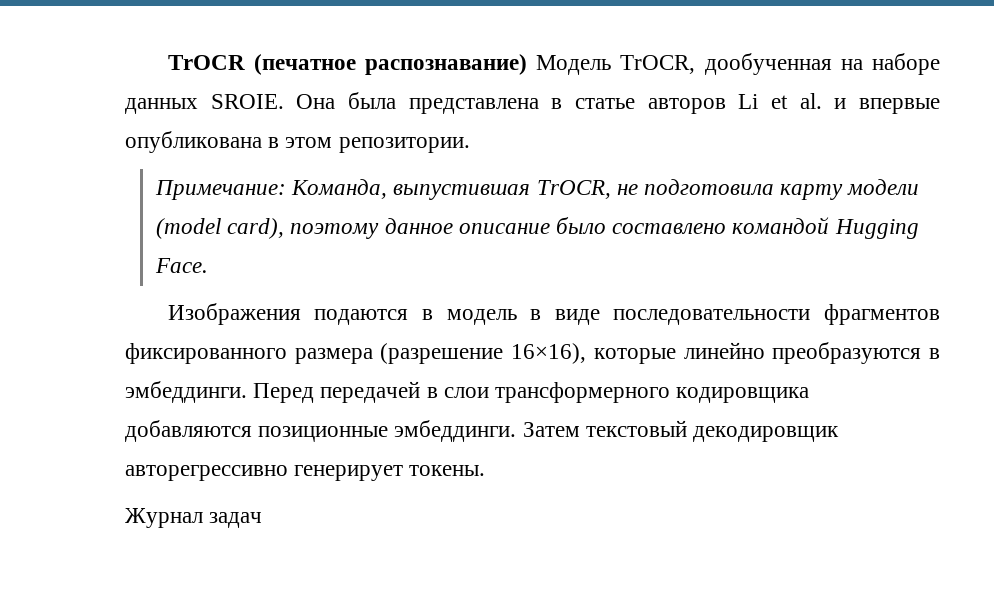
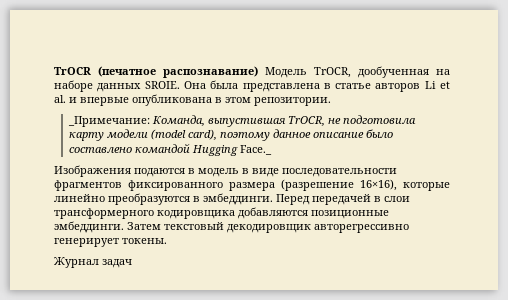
- Примечание: Команда, выпустившая TrOCR, не подготовила карту модели (model card), поэтому данное описание было составлено командой Hugging Face.
+ _Примечание: Команда, выпустившая TrOCR, не подготовила карту модели (model card), поэтому данное описание было составлено командой Hugging Face._

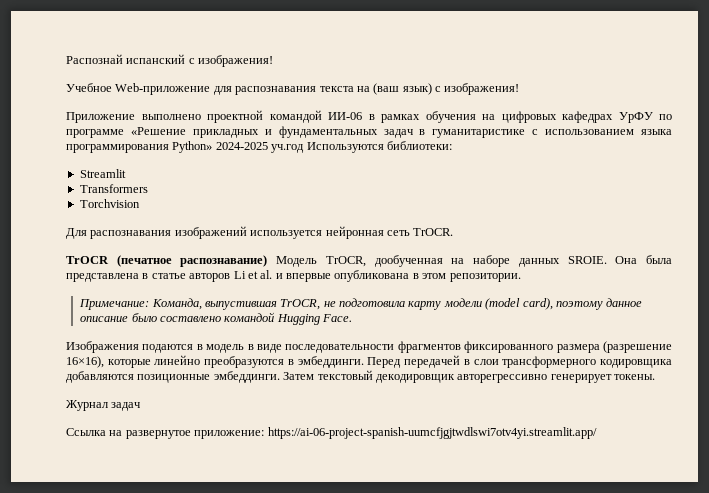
+ Распознай испанский с изображения!
+ Учебное Web-приложение для распознавания текста на (ваш язык) с изображения!
+ Приложение выполнено проектной командой ИИ-06 в рамках обучения на цифровых кафедрах УрФУ по программе «Решение прикладных и фундаментальных задач в гуманитаристике с использованием языка программирования Python» 2024-2025 уч.год Используются библиотеки:
+ Streamlit
+ Transformers
+ Torchvision
+ Для распознавания изображений используется нейронная сеть TrOCR.
- _Примечание: Команда, выпустившая TrOCR, не подготовила карту модели (model card), поэтому данное описание было составлено командой Hugging Face._
+ Примечание: Команда, выпустившая TrOCR, не подготовила карту модели (model card), поэтому данное описание было составлено командой Hugging Face.
+ Ссылка на развернутое приложение: https://ai-06-project-spanish-uumcfjgjtwdlswi7otv4yi.streamlit.app/

